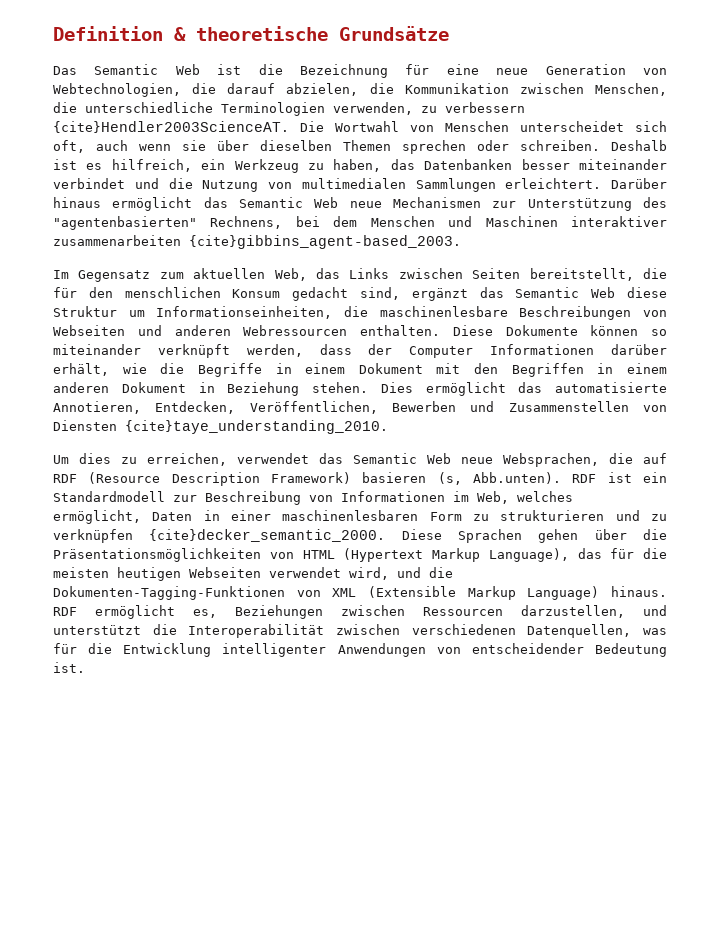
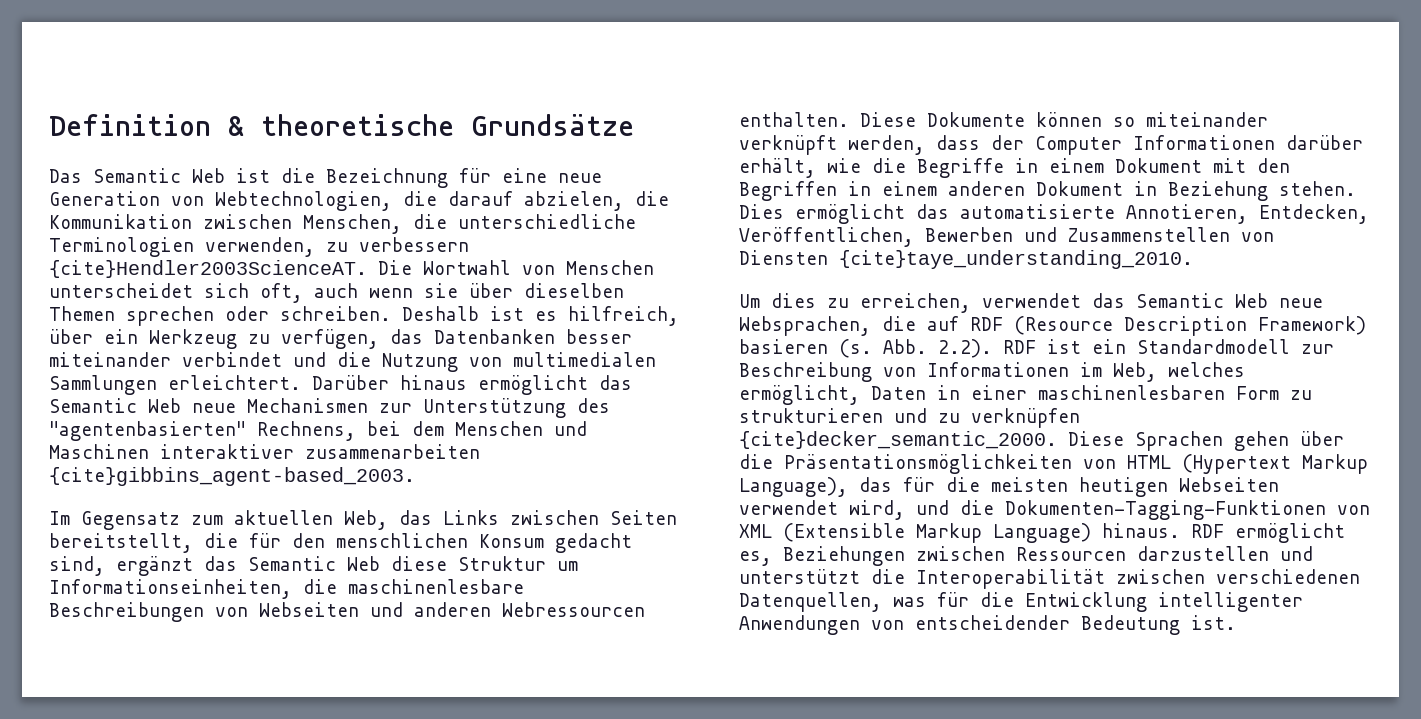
- Deshalb ist es hilfreich, ein Werkzeug zu haben, das Datenbanken besser miteinander verbindet und die Nutzung von multimedialen Sammlungen erleichtert.
+ Deshalb ist es hilfreich, über ein Werkzeug zu verfügen, das Datenbanken besser miteinander verbindet und die Nutzung von multimedialen Sammlungen erleichtert.
- Um dies zu erreichen, verwendet das Semantic Web neue Websprachen, die auf RDF (Resource Description Framework) basieren (s, Abb.unten). RDF ist ein Standardmodell zur Beschreibung von Informationen im Web, welches ermöglicht, Daten in einer maschinenlesbaren Form zu strukturieren und zu verknüpfen {cite}decker_semantic_2000.
+ Um dies zu erreichen, verwendet das Semantic Web neue Websprachen, die auf RDF (Resource Description Framework) basieren (s. Abb. 2.2). RDF ist ein Standardmodell zur Beschreibung von Informationen im Web, welches ermöglicht, Daten in einer maschinenlesbaren Form zu strukturieren und zu verknüpfen {cite}decker_semantic_2000.
- RDF ermöglicht es, Beziehungen zwischen Ressourcen darzustellen, und unterstützt die Interoperabilität zwischen verschiedenen Datenquellen, was für die Entwicklung intelligenter Anwendungen von entscheidender Bedeutung ist.
+ RDF ermöglicht es, Beziehungen zwischen Ressourcen darzustellen und unterstützt die Interoperabilität zwischen verschiedenen Datenquellen, was für die Entwicklung intelligenter Anwendungen von entscheidender Bedeutung ist.

